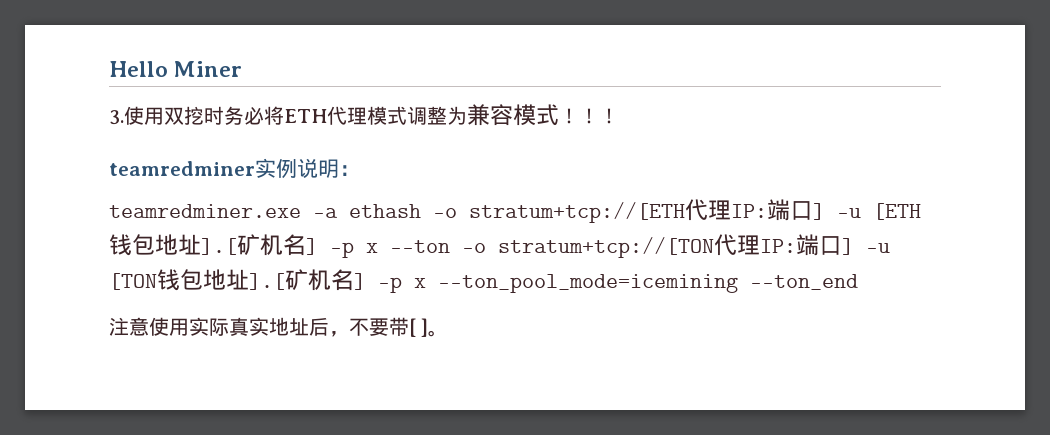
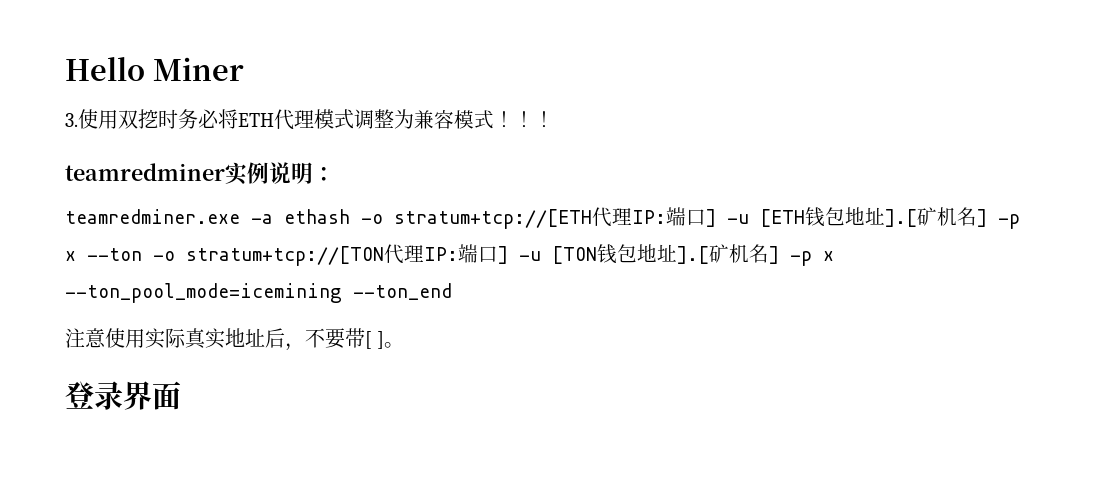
+ 登录界面

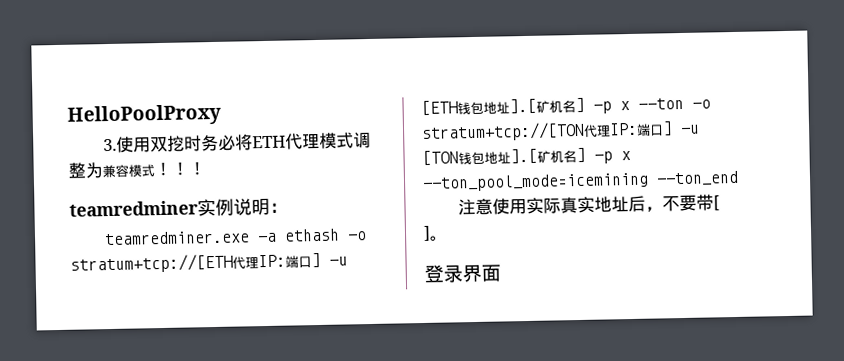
- Hello Miner
+ HelloPoolProxy

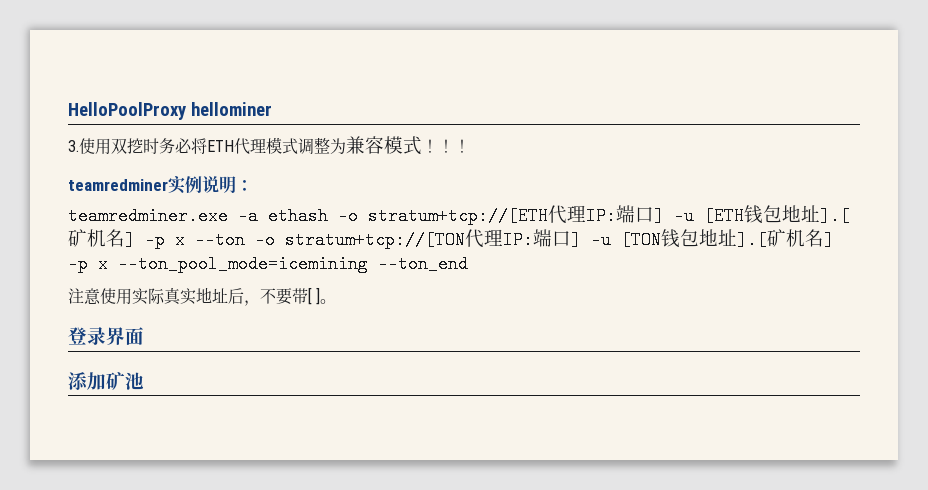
- HelloPoolProxy
+ HelloPoolProxy hellominer
+ 添加矿池

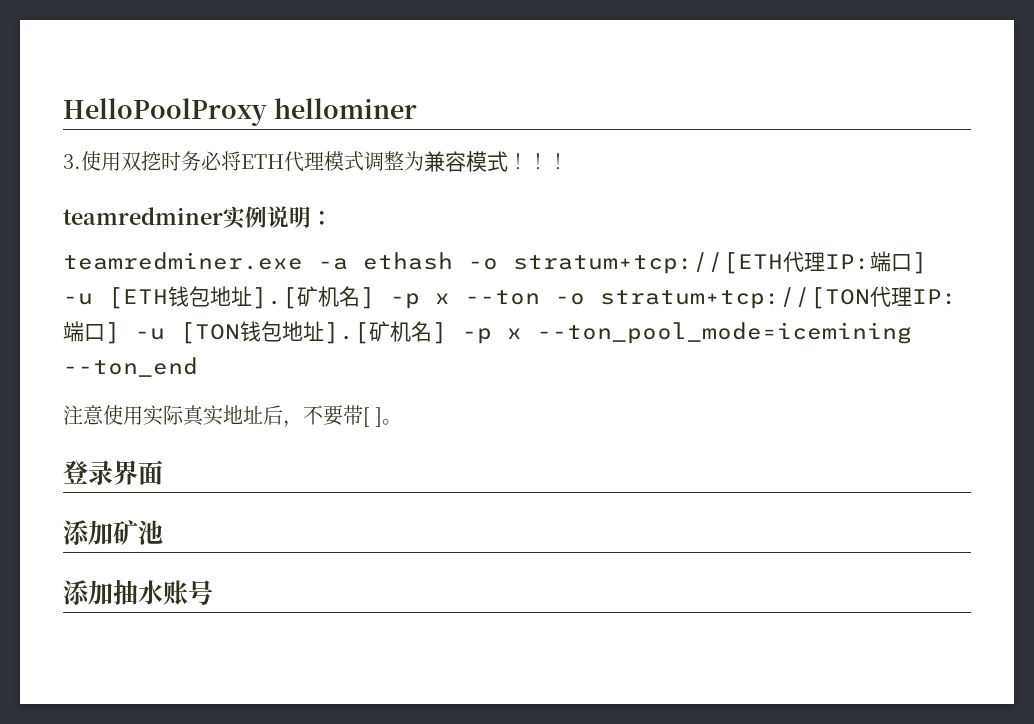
+ 添加抽水账号

